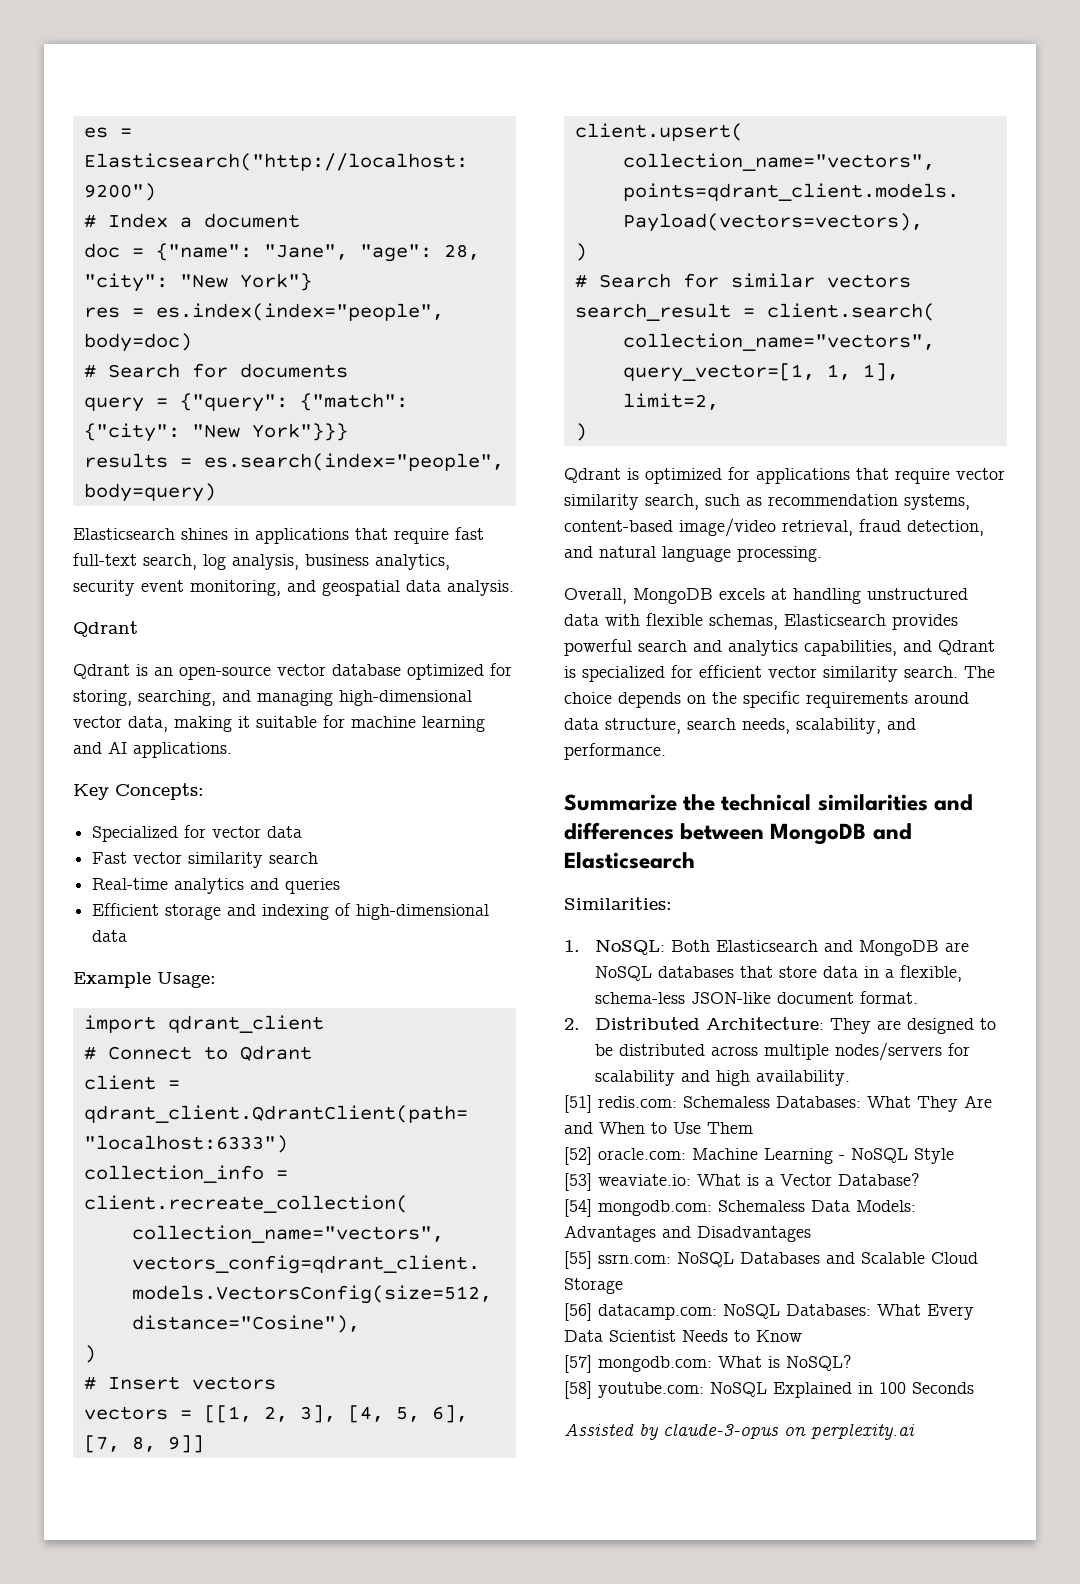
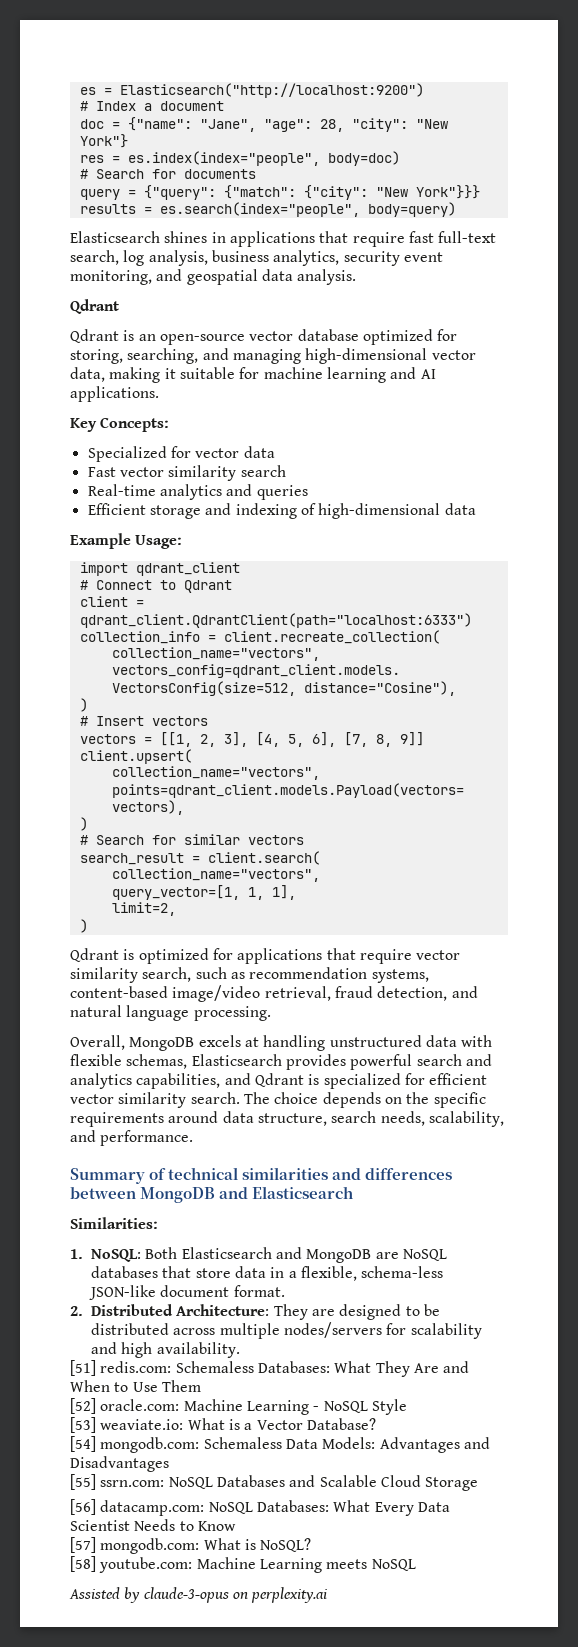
- Summarize the technical similarities and differences between MongoDB and Elasticsearch
+ Summary of technical similarities and differences between MongoDB and Elasticsearch
- [58] youtube.com: NoSQL Explained in 100 Seconds
+ [58] youtube.com: Machine Learning meets NoSQL

